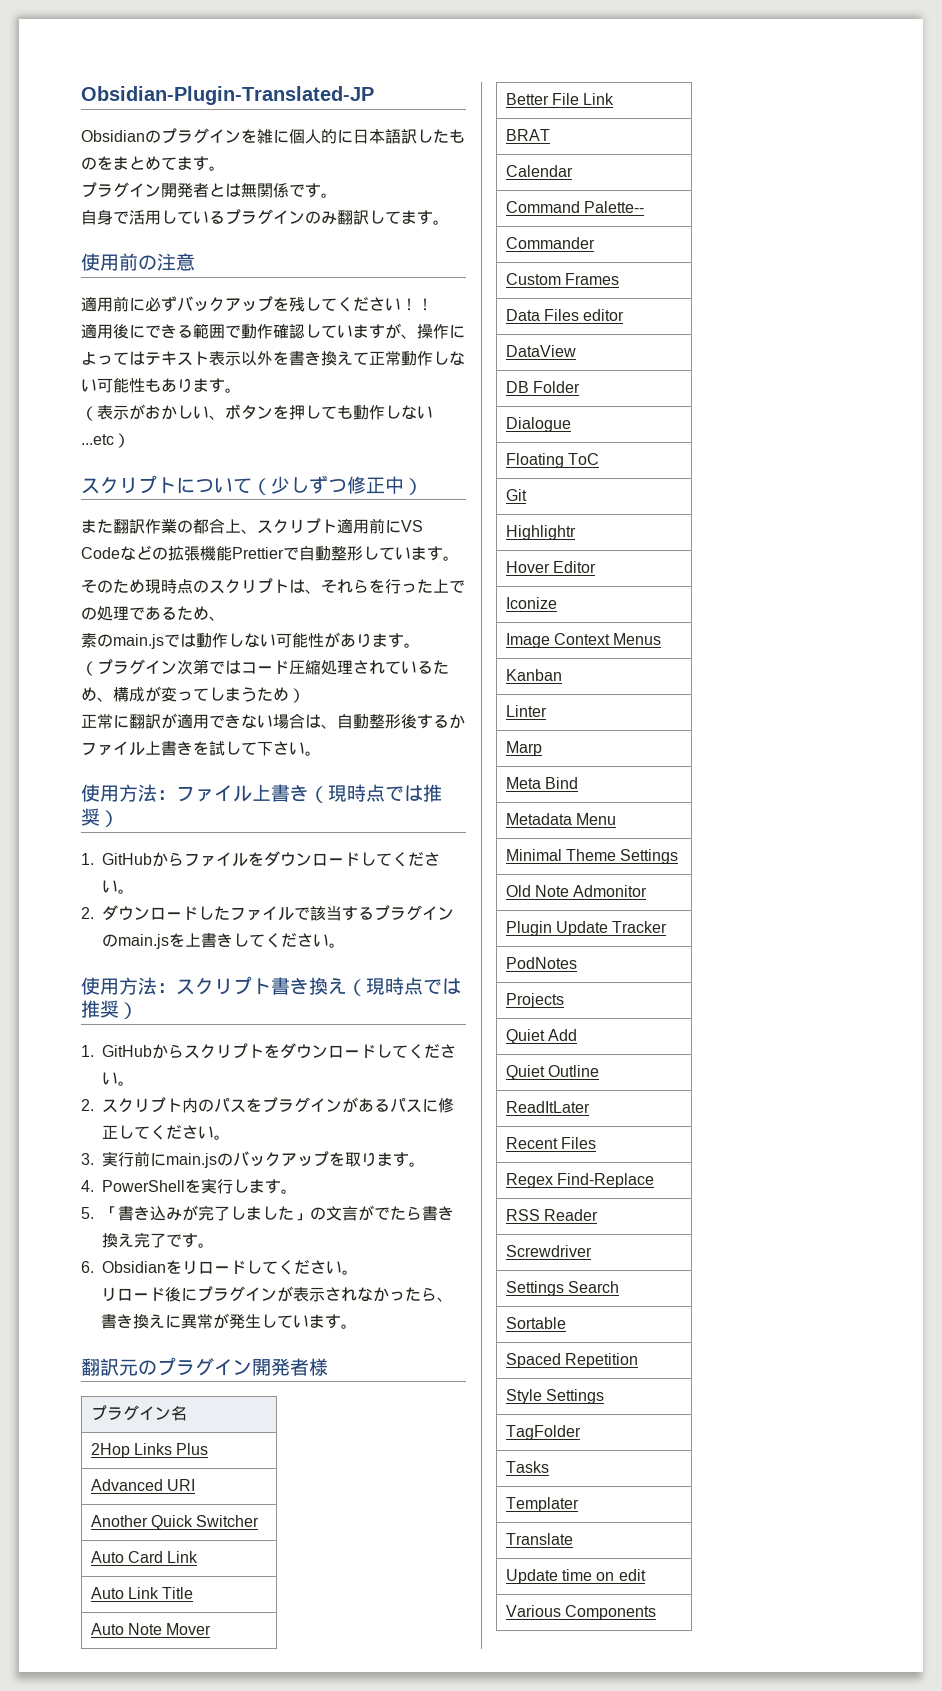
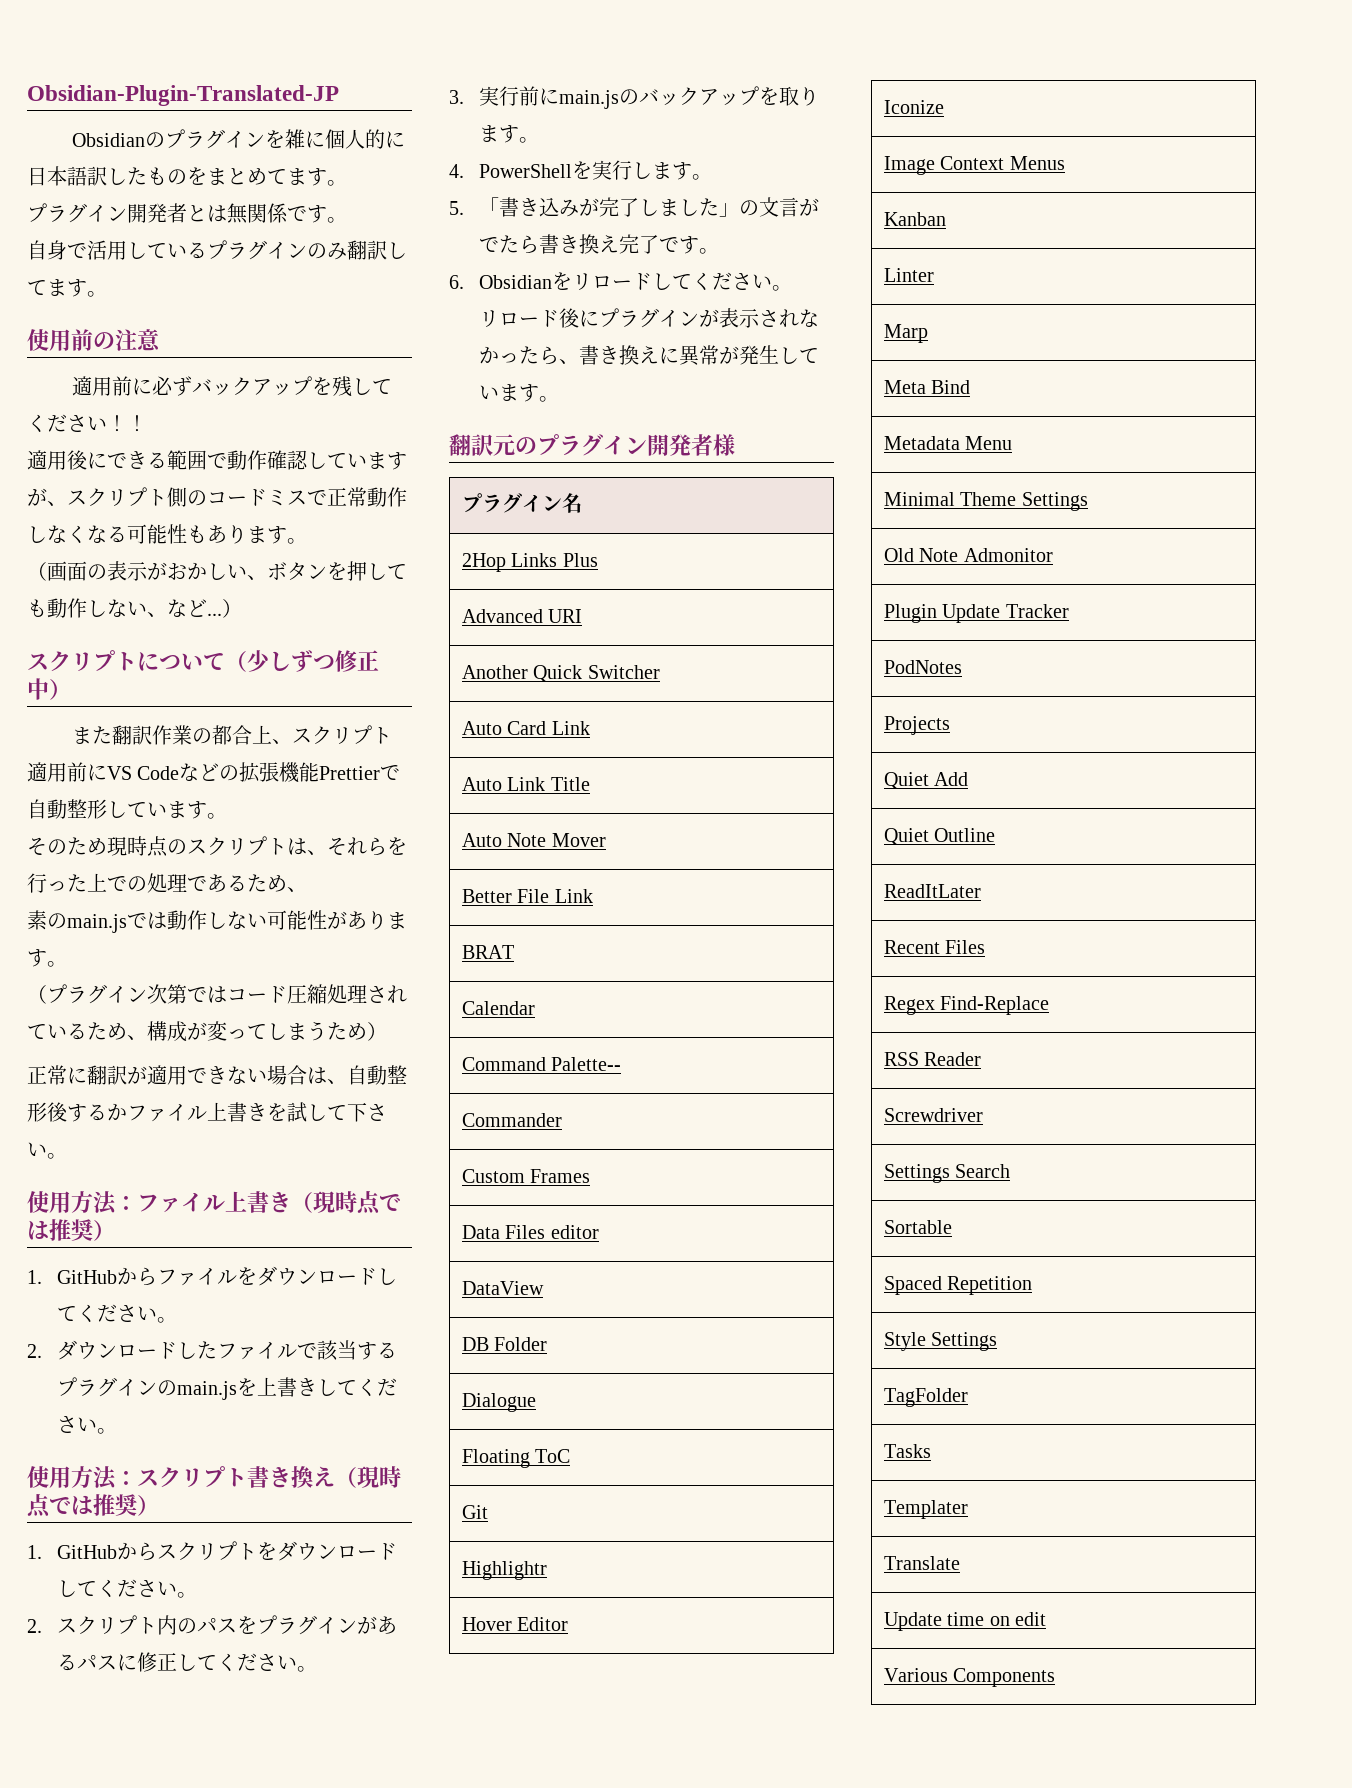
- 適用後にできる範囲で動作確認していますが、操作によってはテキスト表示以外を書き換えて正常動作しない可能性もあります。
+ 適用後にできる範囲で動作確認していますが、スクリプト側のコードミスで正常動作しなくなる可能性もあります。
- （表示がおかしい、ボタンを押しても動作しない...etc）
+ （画面の表示がおかしい、ボタンを押しても動作しない、など...）

